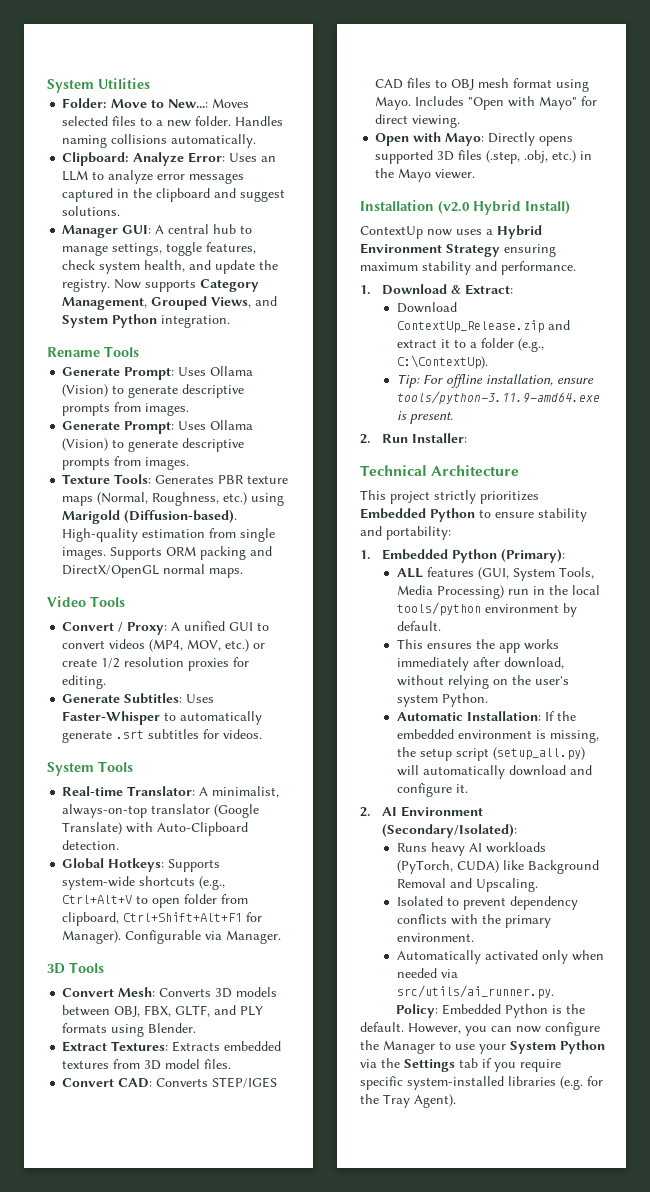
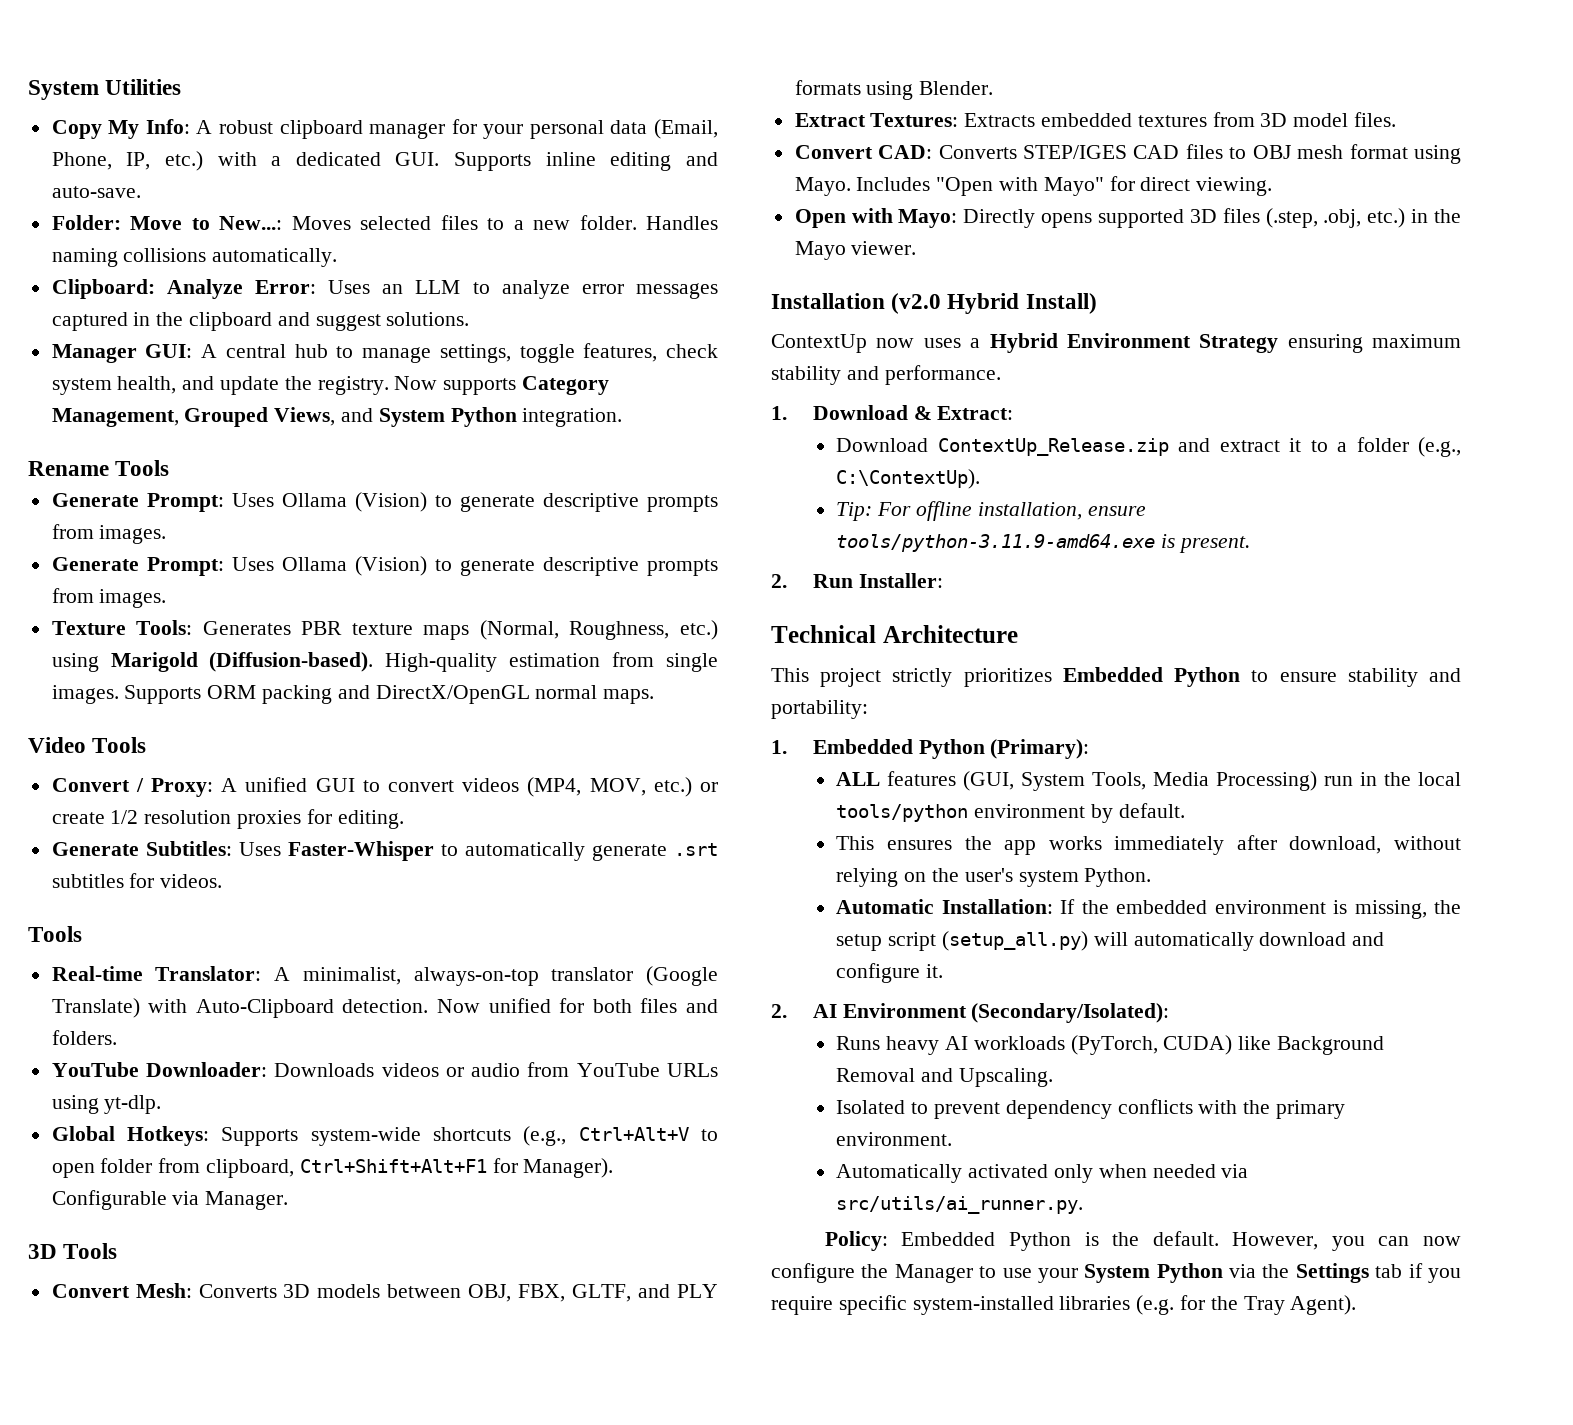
+ Copy My Info: A robust clipboard manager for your personal data (Email, Phone, IP, etc.) with a dedicated GUI. Supports inline editing and auto-save.
  Generate Subtitles: Uses Faster-Whisper to automatically generate .srt subtitles for videos.
- System Tools
+ Tools
+ Now unified for both files and folders.
+ YouTube Downloader: Downloads videos or audio from YouTube URLs using yt-dlp.

